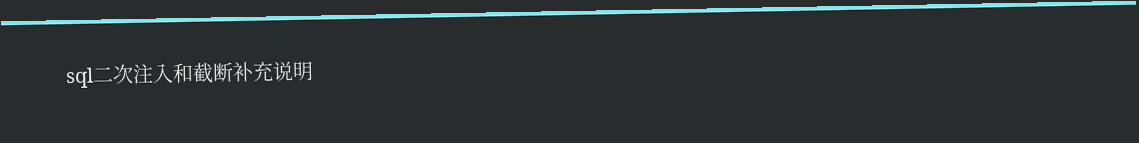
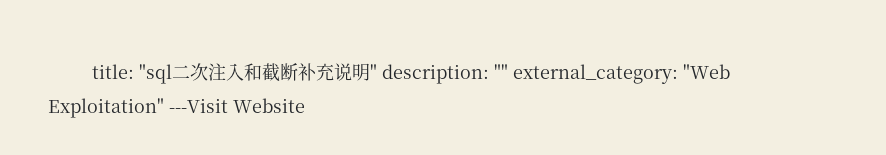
- sql二次注入和截断补充说明
+ title: "sql二次注入和截断补充说明" description: "" external_category: "Web Exploitation" ---Visit Website

